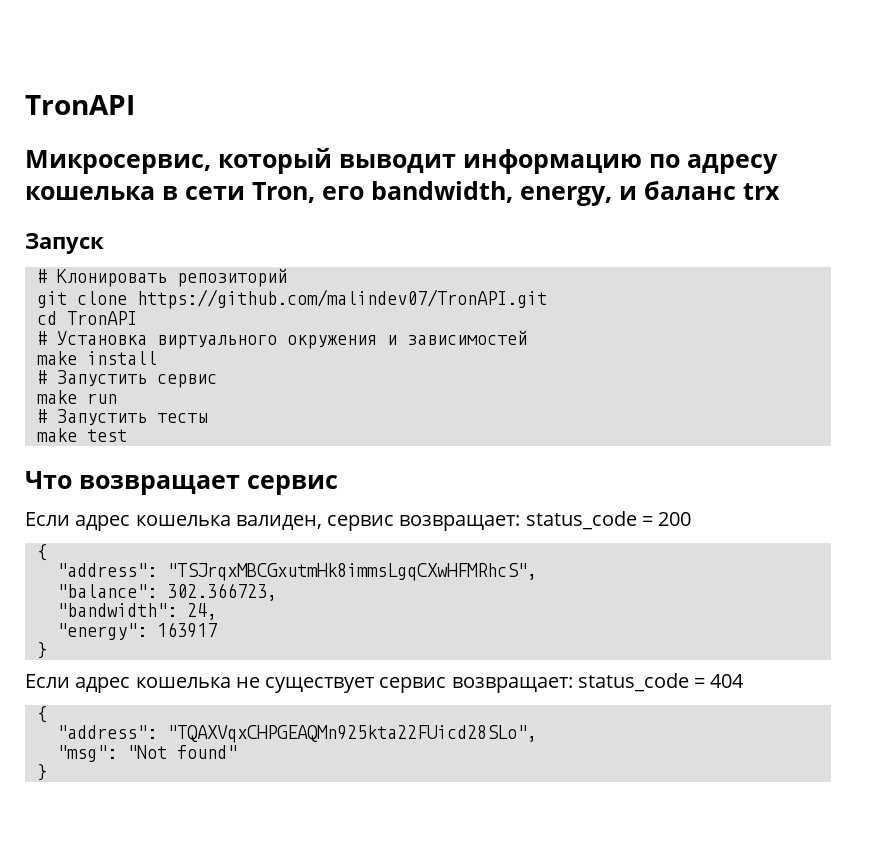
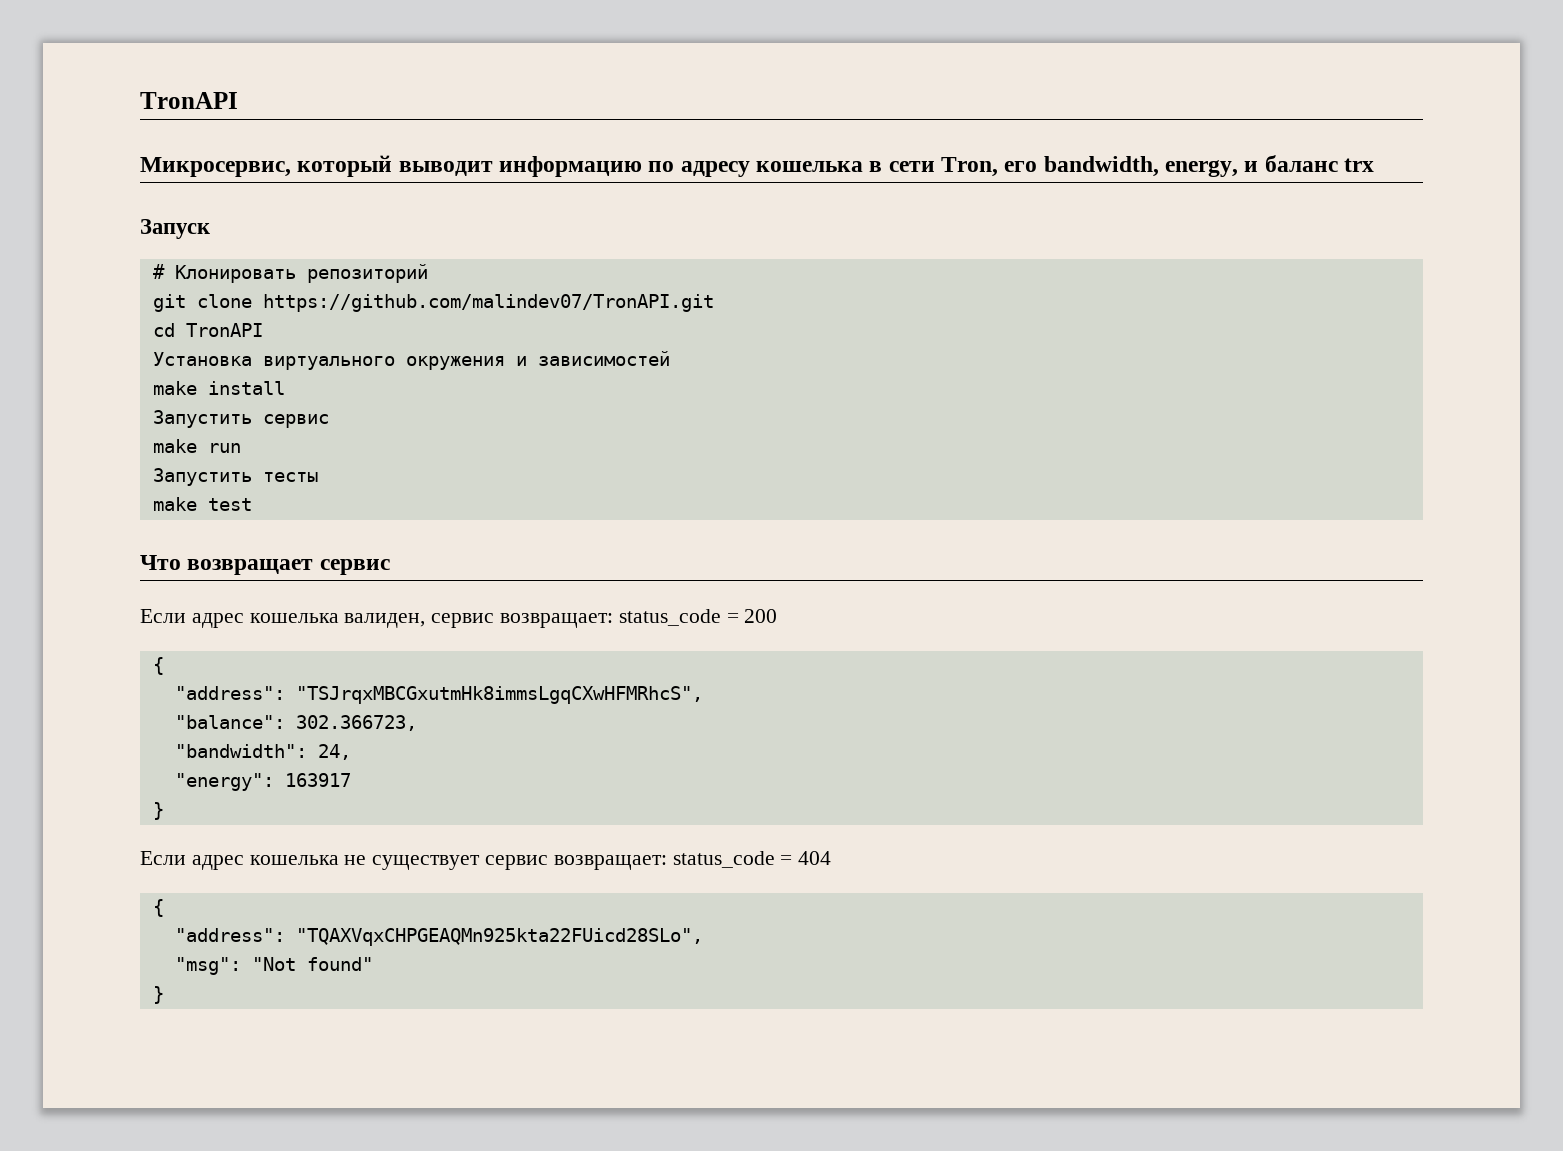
- # Установка виртуального окружения и зависимостей
+ Установка виртуального окружения и зависимостей
- # Запустить сервис
+ Запустить сервис
- # Запустить тесты
+ Запустить тесты

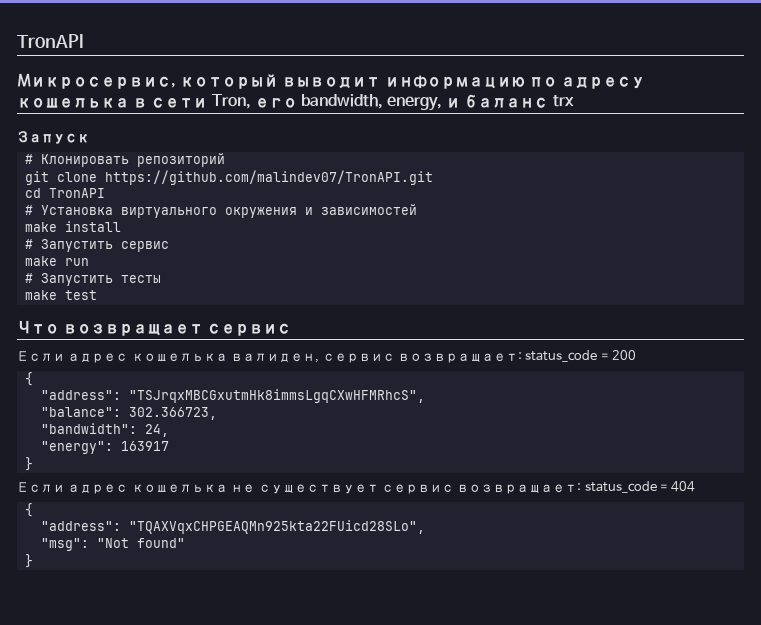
- Установка виртуального окружения и зависимостей
+ # Установка виртуального окружения и зависимостей
- Запустить сервис
+ # Запустить сервис
- Запустить тесты
+ # Запустить тесты

